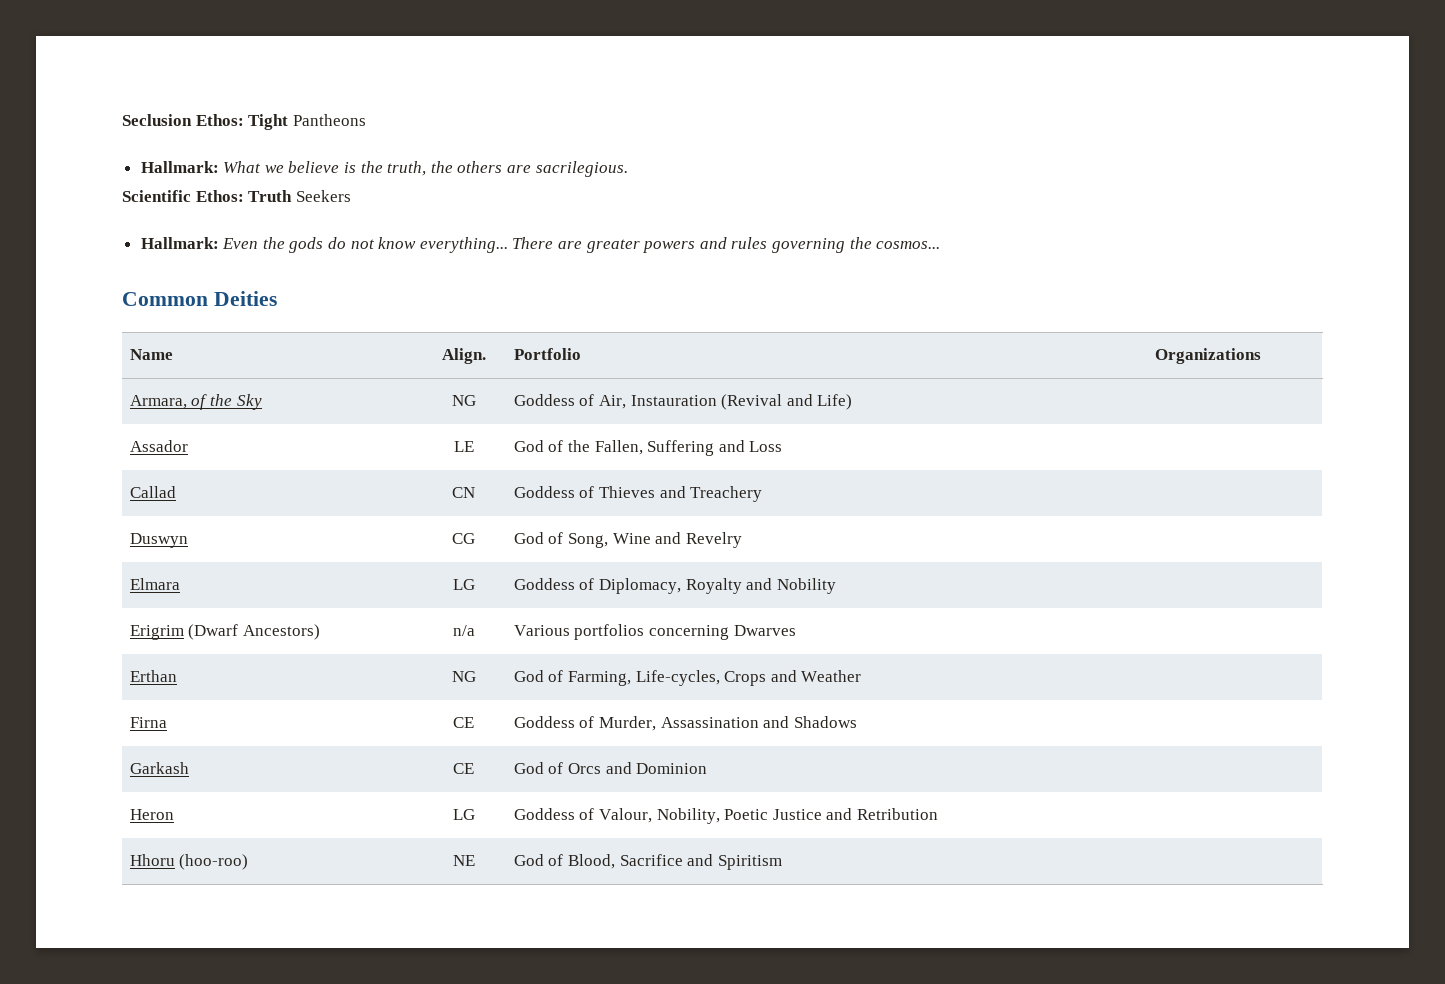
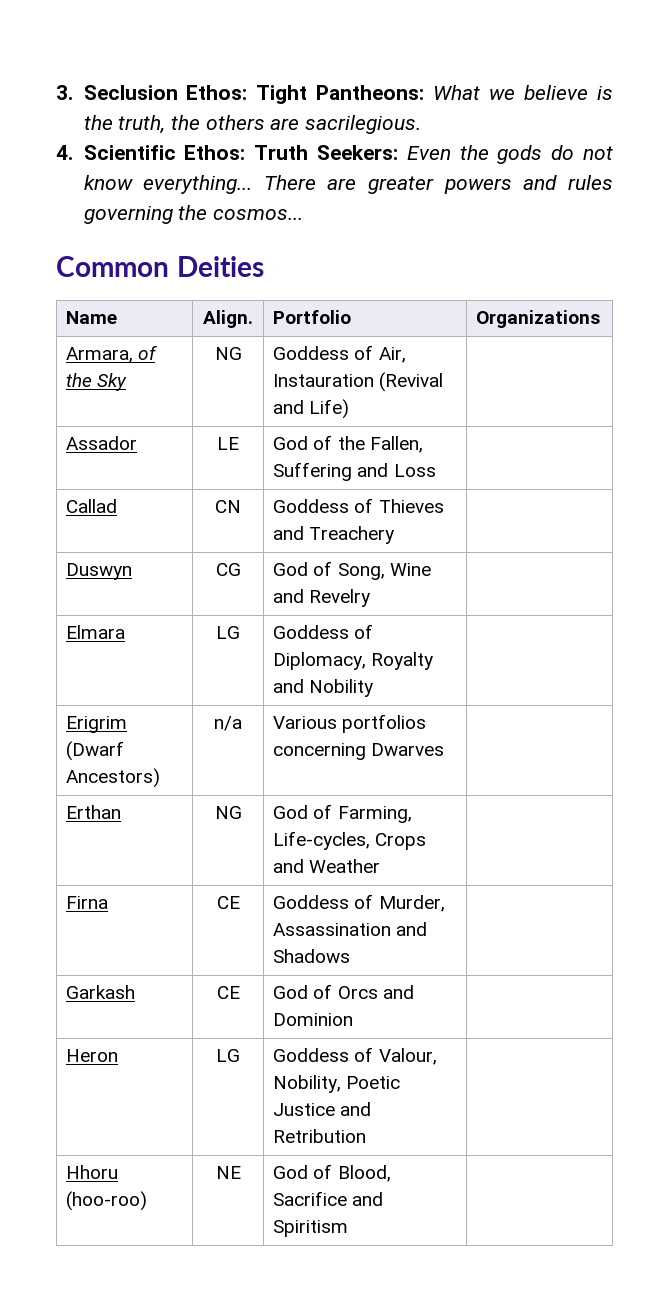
- Seclusion Ethos: Tight Pantheons
- Hallmark: What we believe is the truth, the others are sacrilegious.
+ 3. Seclusion Ethos: Tight Pantheons: What we believe is the truth, the others are sacrilegious.
- Scientific Ethos: Truth Seekers
- Hallmark: Even the gods do not know everything...
+ 4. Scientific Ethos: Truth Seekers: Even the gods do not know everything...

